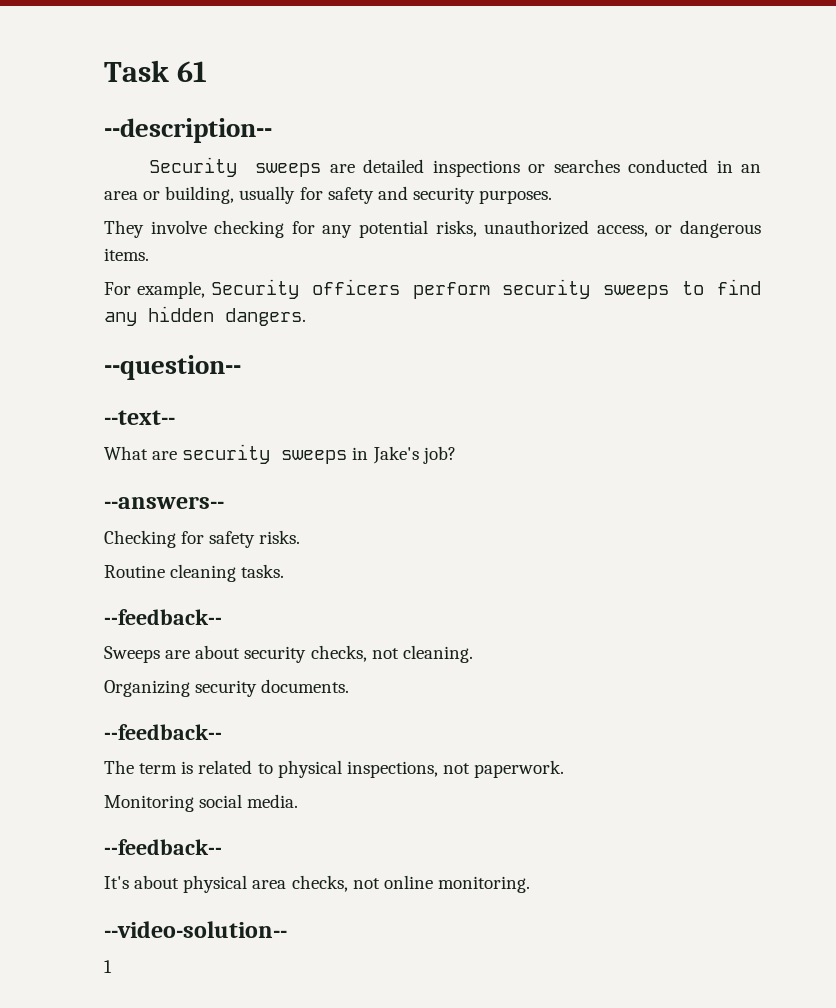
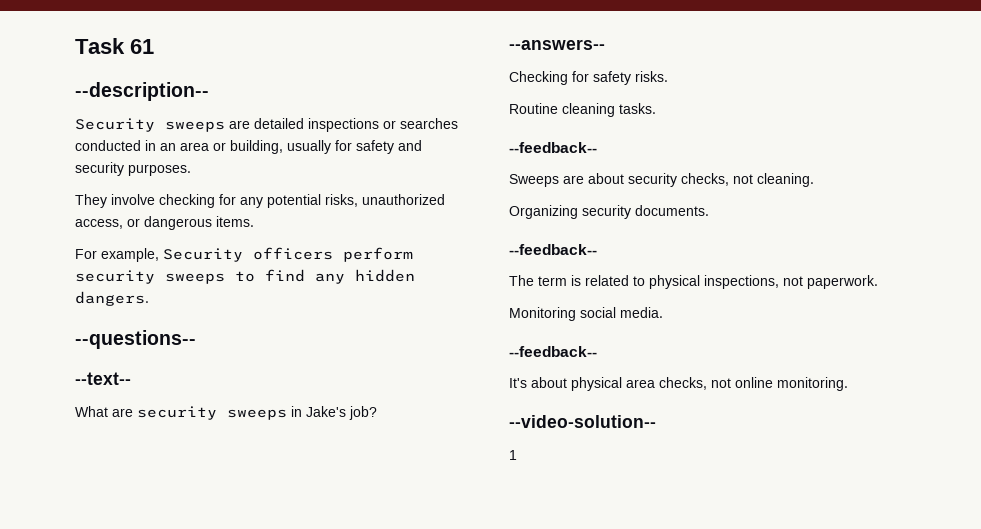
- --question--
+ --questions--

